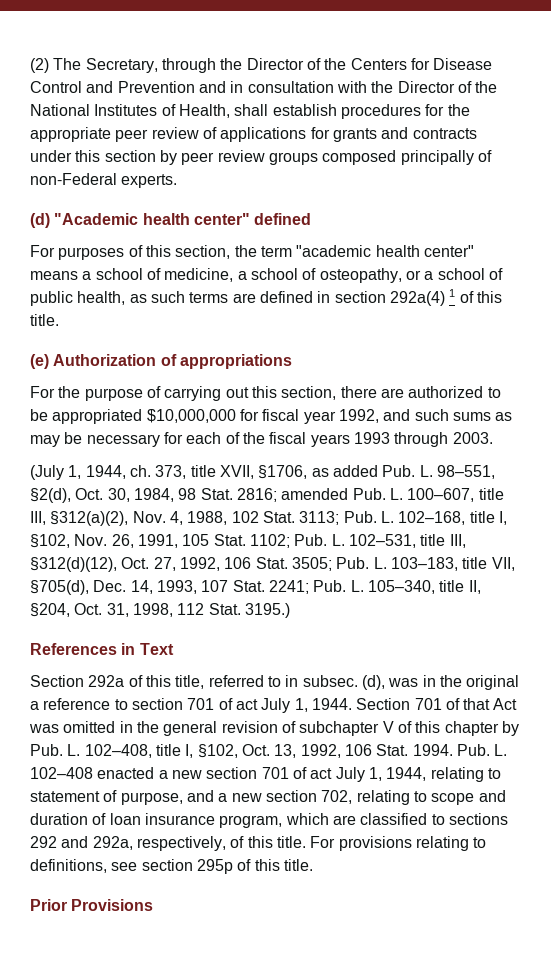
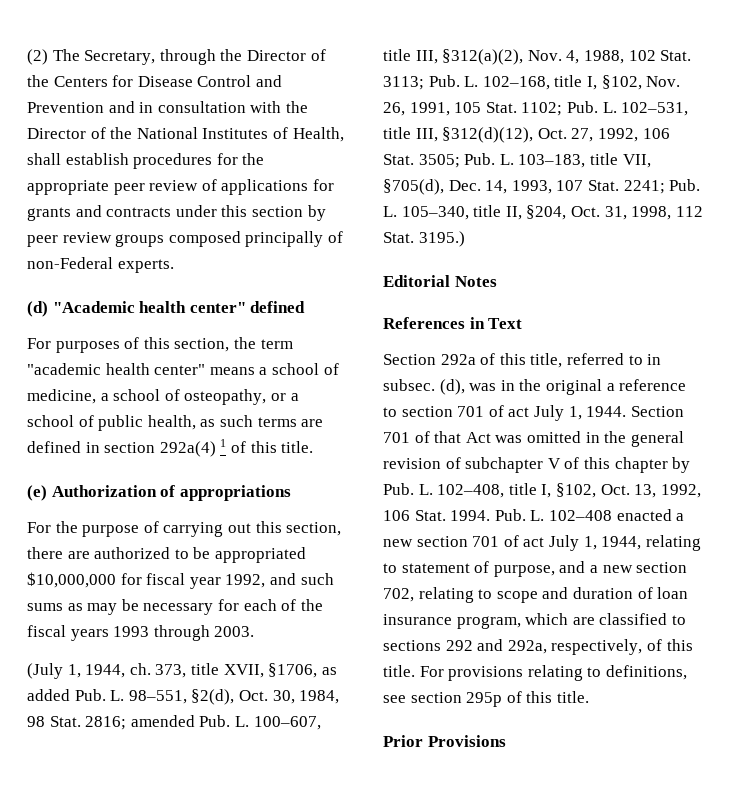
+ Editorial Notes

